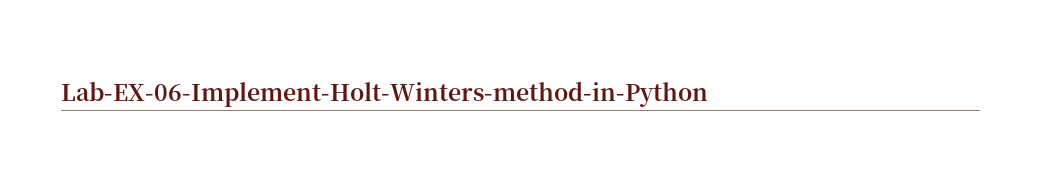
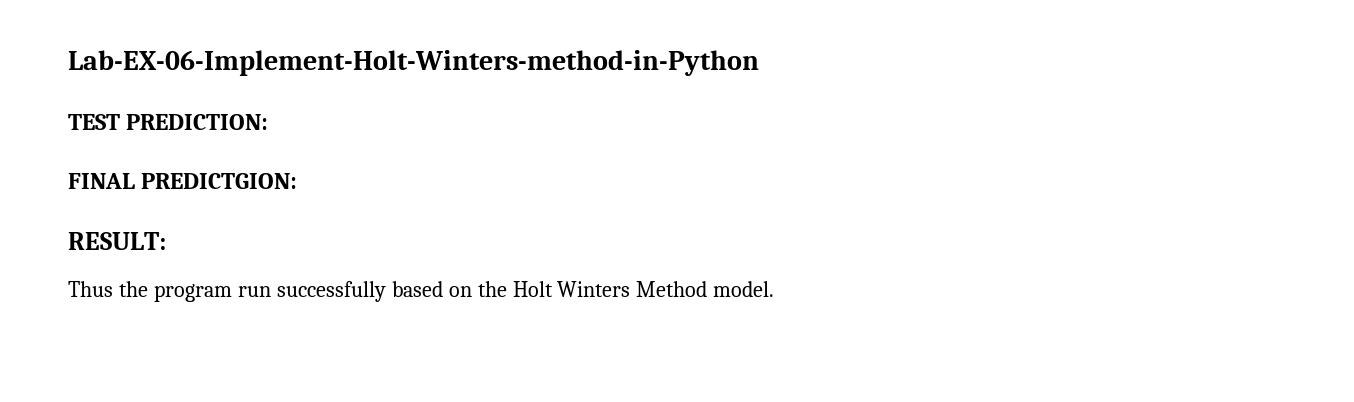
+ TEST PREDICTION:
+ FINAL PREDICTGION:
+ RESULT:
+ Thus the program run successfully based on the Holt Winters Method model.

